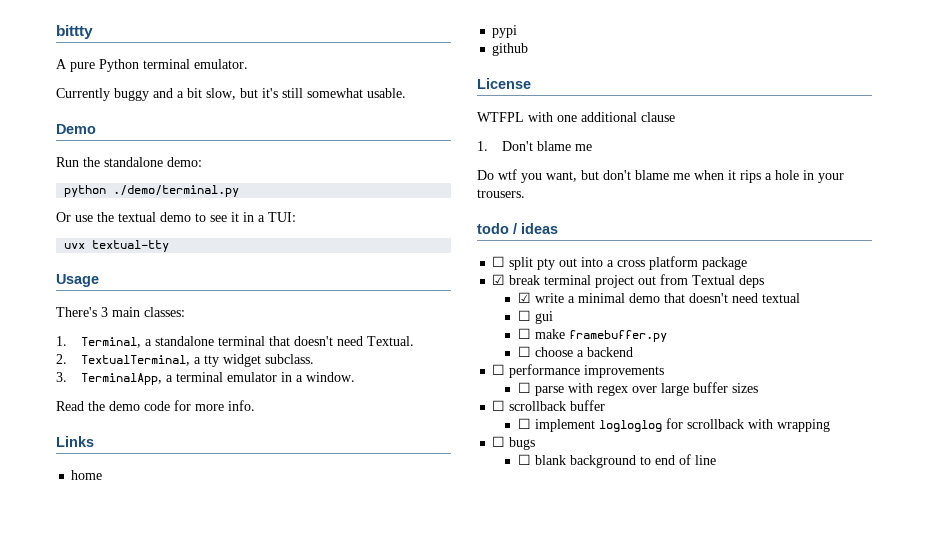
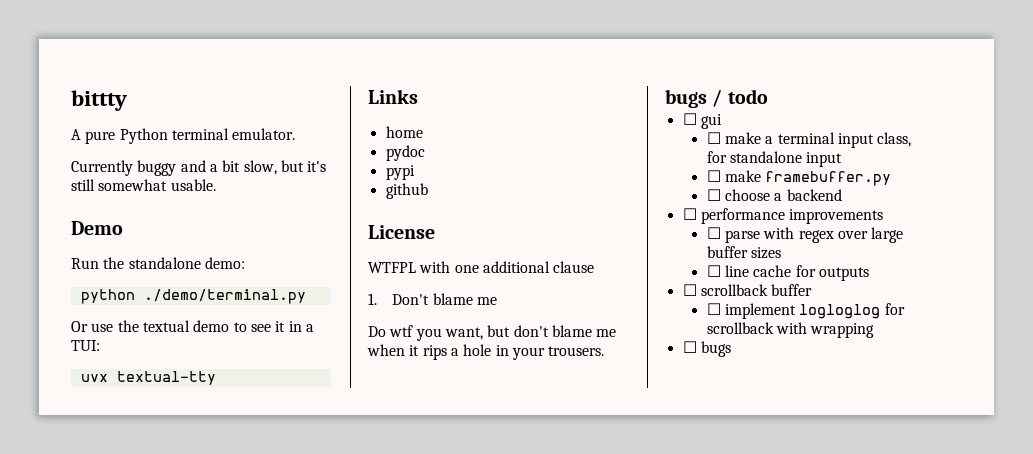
- Usage
- There's 3 main classes:
- 1. Terminal, a standalone terminal that doesn't need Textual.
- 2. TextualTerminal, a tty widget subclass.
- 3. TerminalApp, a terminal emulator in a window.
- Read the demo code for more info.
+ pydoc
- todo / ideas
- ☐ split pty out into a cross platform package
- ☑ break terminal project out from Textual deps
- ☑ write a minimal demo that doesn't need textual
+ bugs / todo
  ☐ gui
+ ☐ make a terminal input class, for standalone input
+ ☐ line cache for outputs
- ☐ blank background to end of line

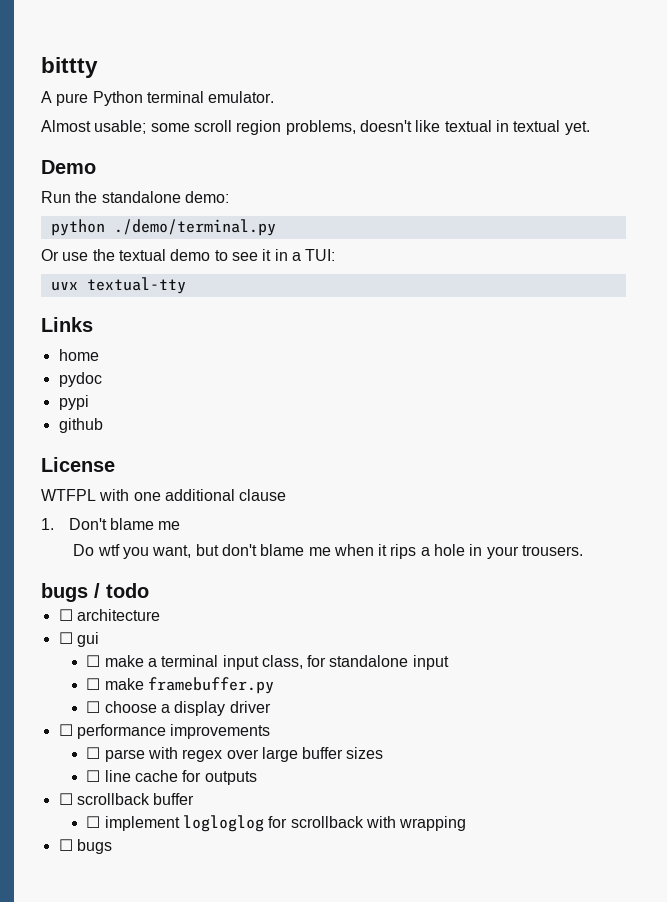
- Currently buggy and a bit slow, but it's still somewhat usable.
+ Almost usable; some scroll region problems, doesn't like textual in textual yet.
+ ☐ architecture
- ☐ choose a backend
+ ☐ choose a display driver

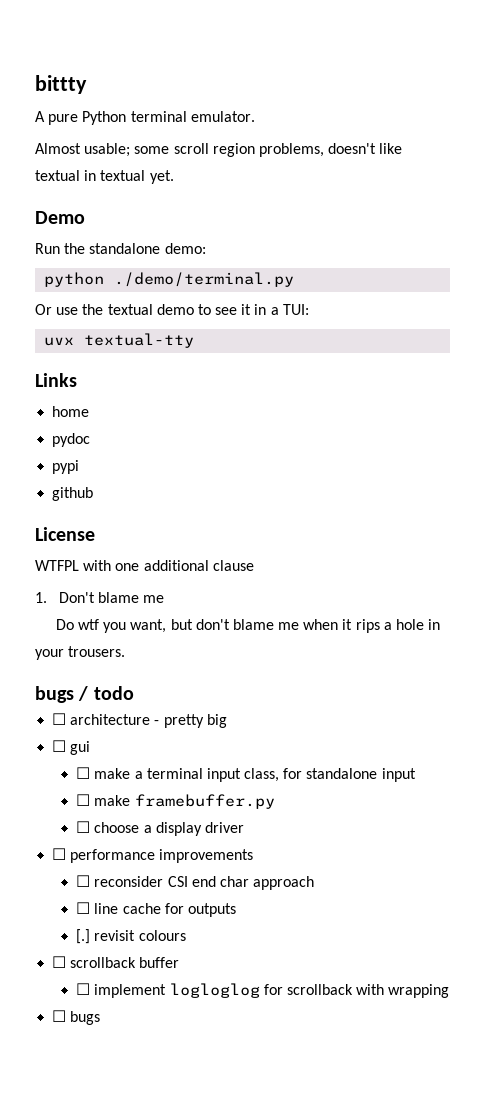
- ☐ architecture
+ ☐ architecture - pretty big
- ☐ parse with regex over large buffer sizes
+ ☐ reconsider CSI end char approach
+ [.] revisit colours

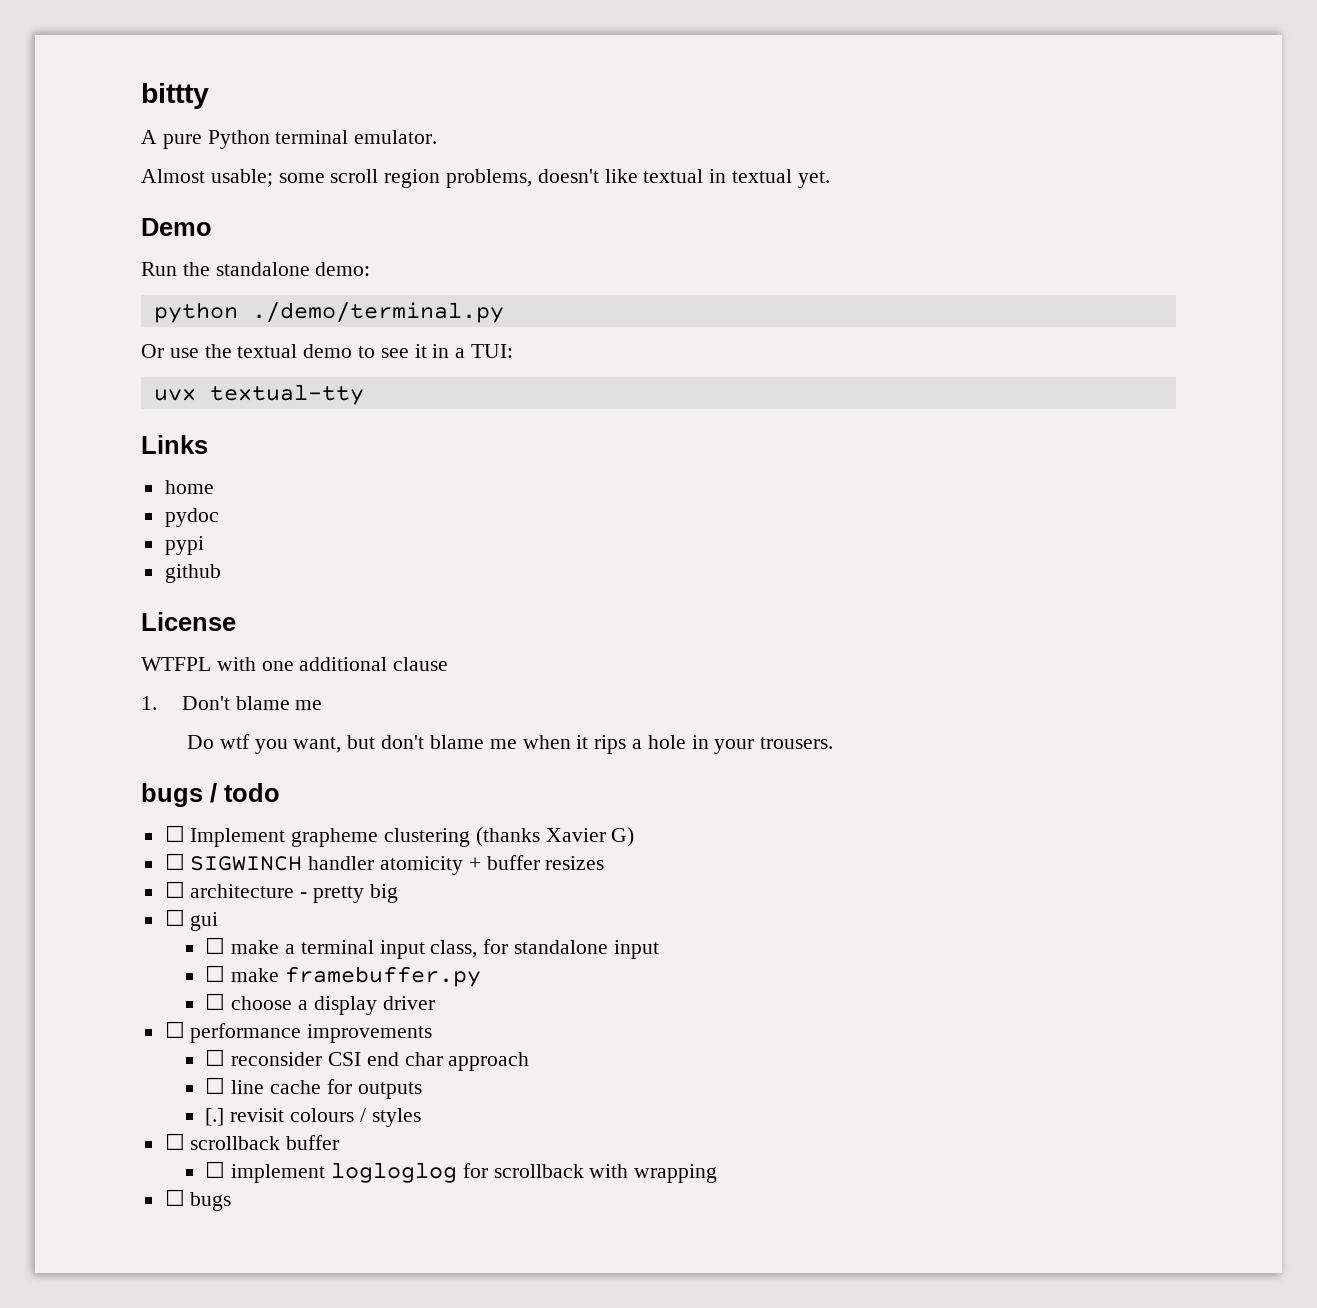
+ ☐ Implement grapheme clustering (thanks Xavier G)
+ ☐ SIGWINCH handler atomicity + buffer resizes
- [.] revisit colours
+ [.] revisit colours / styles

